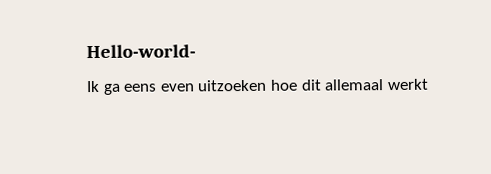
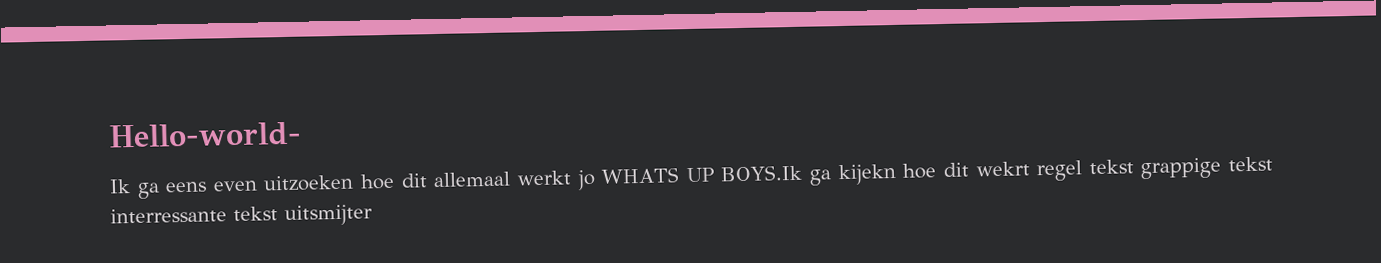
- Ik ga eens even uitzoeken hoe dit allemaal werkt
+ Ik ga eens even uitzoeken hoe dit allemaal werkt jo WHATS UP BOYS.Ik ga kijekn hoe dit wekrt regel tekst grappige tekst interressante tekst uitsmijter

